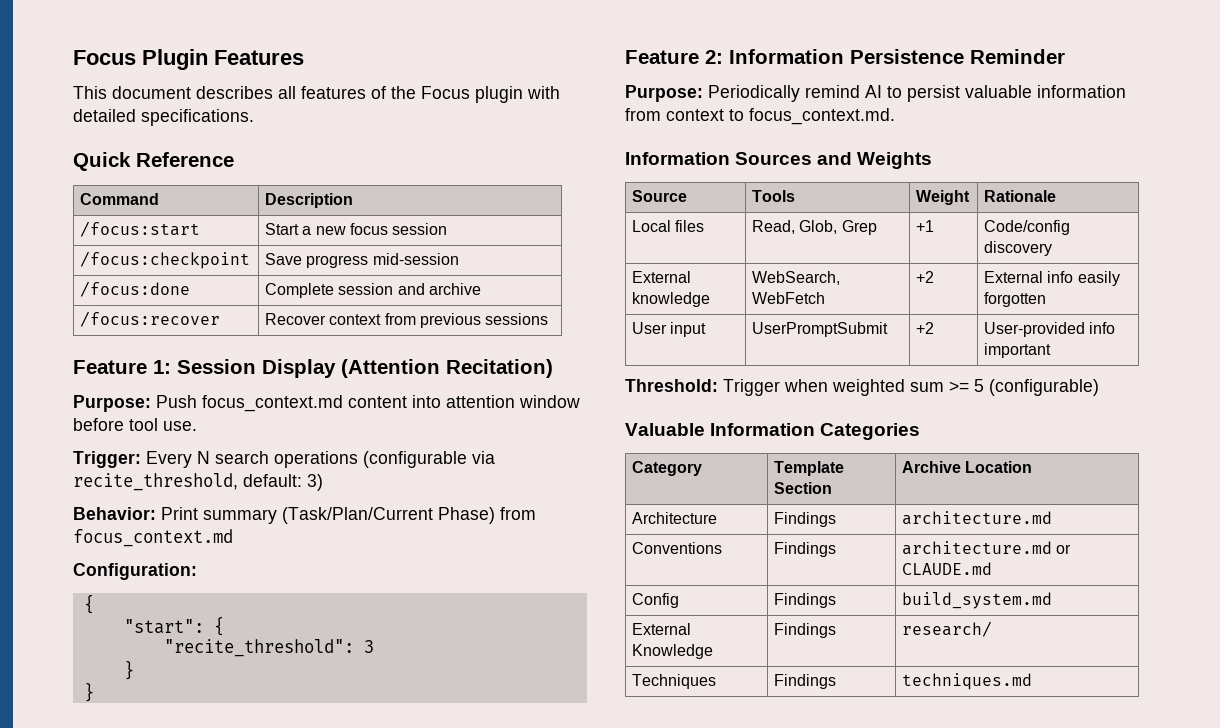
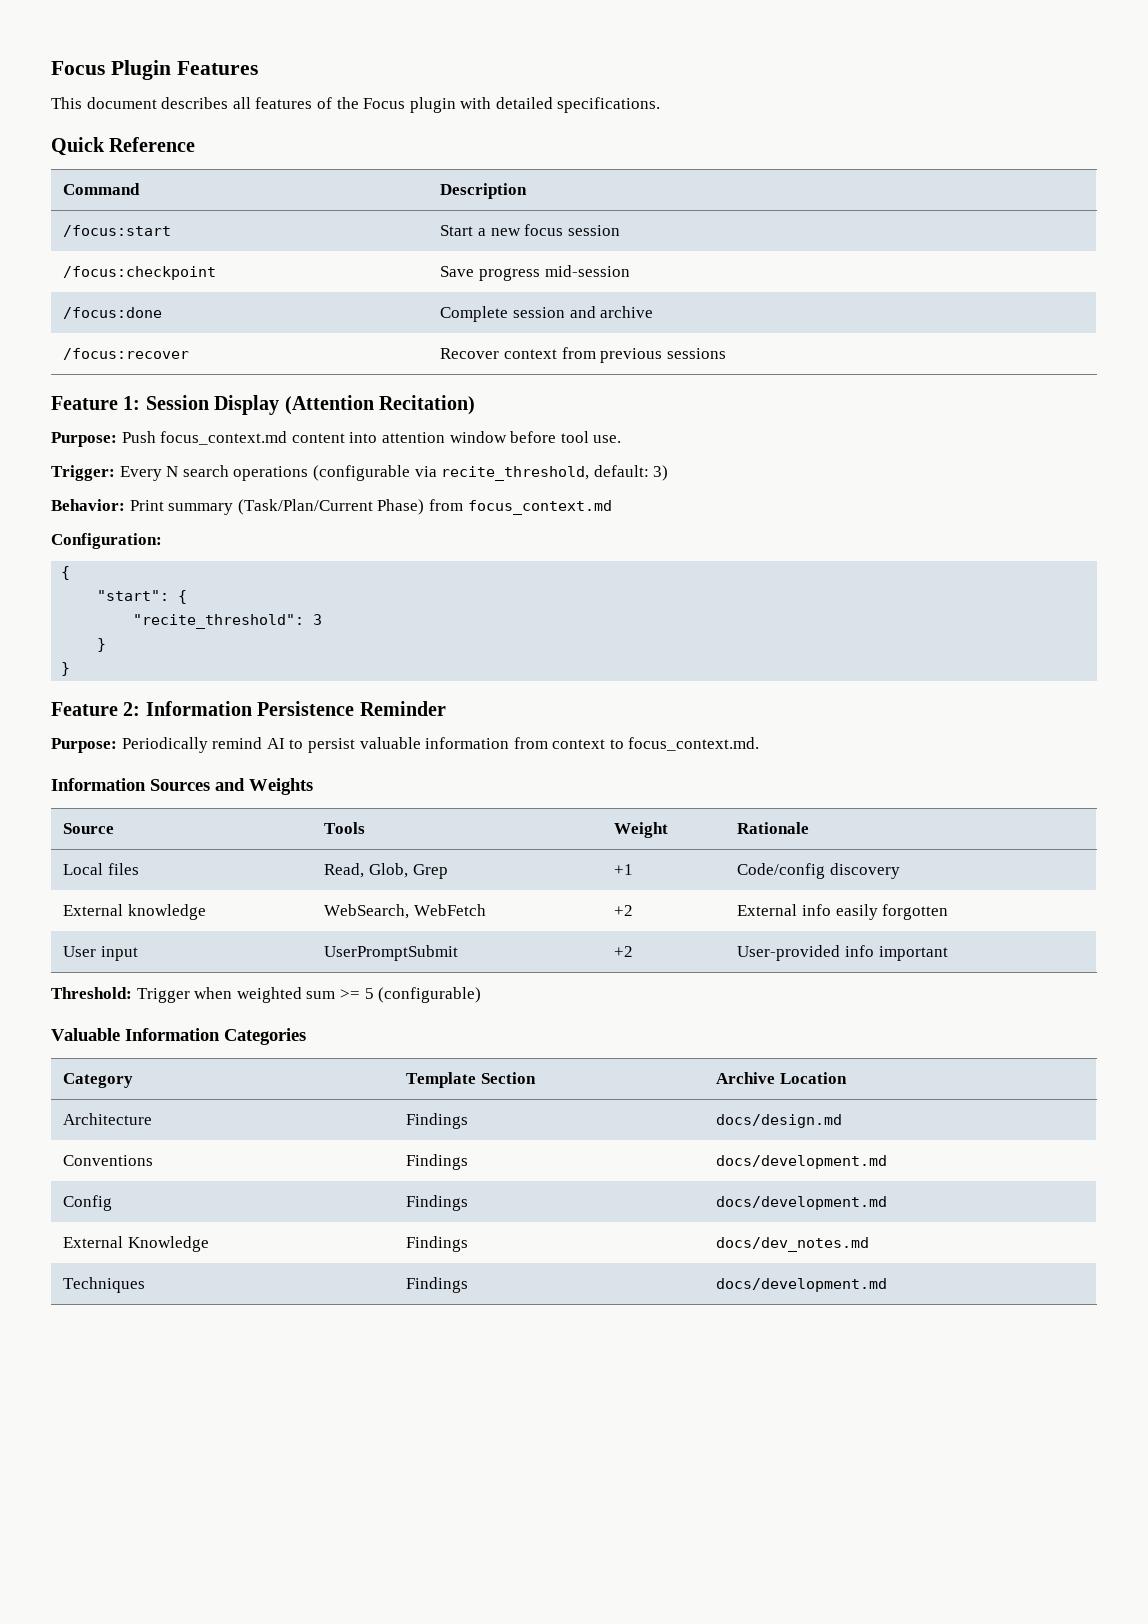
- Architecture | Findings | architecture.md
+ Architecture | Findings | docs/design.md
- Conventions | Findings | architecture.md or CLAUDE.md
+ Conventions | Findings | docs/development.md
- Config | Findings | build_system.md
+ Config | Findings | docs/development.md
- External Knowledge | Findings | research/
+ External Knowledge | Findings | docs/dev_notes.md
- Techniques | Findings | techniques.md
+ Techniques | Findings | docs/development.md

